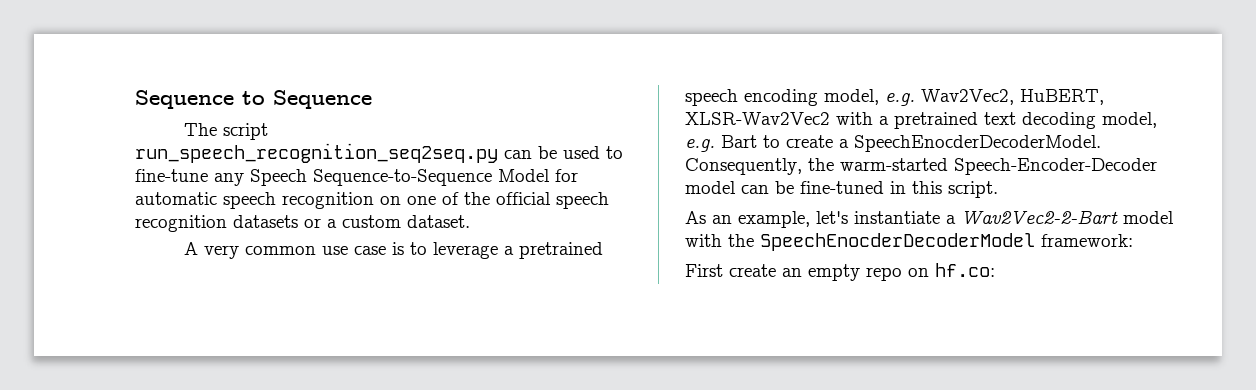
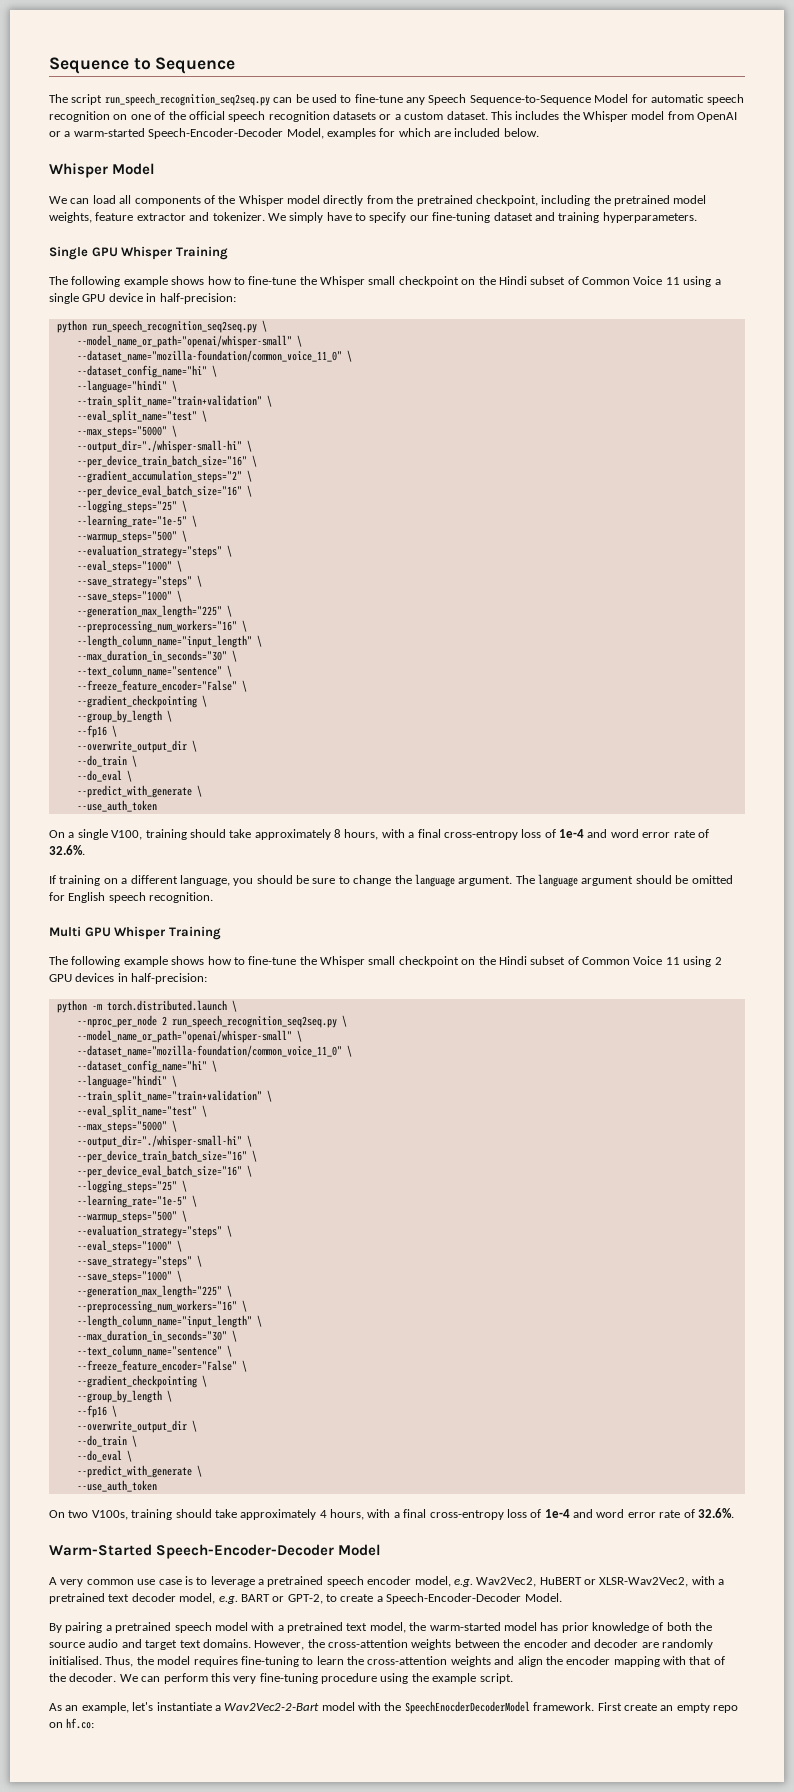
+ This includes the Whisper model from OpenAI or a warm-started Speech-Encoder-Decoder Model, examples for which are included below.
+ Whisper Model
+ We can load all components of the Whisper model directly from the pretrained checkpoint, including the pretrained model weights, feature extractor and tokenizer. We simply have to specify our fine-tuning dataset and training hyperparameters.
+ Single GPU Whisper Training
+ The following example shows how to fine-tune the Whisper small checkpoint on the Hindi subset of Common Voice 11 using a single GPU device in half-precision:
+ python run_speech_recognition_seq2seq.py \
+ --model_name_or_path="openai/whisper-small" \
+ --dataset_name="mozilla-foundation/common_voice_11_0" \
+ --dataset_config_name="hi" \
+ --language="hindi" \
+ --train_split_name="train+validation" \
+ --eval_split_name="test" \
+ --max_steps="5000" \
+ --output_dir="./whisper-small-hi" \
+ --per_device_train_batch_size="16" \
+ --gradient_accumulation_steps="2" \
+ --per_device_eval_batch_size="16" \
+ --logging_steps="25" \
+ --learning_rate="1e-5" \
+ --warmup_steps="500" \
+ --evaluation_strategy="steps" \
+ --eval_steps="1000" \
+ --save_strategy="steps" \
+ --save_steps="1000" \
+ --generation_max_length="225" \
+ --preprocessing_num_workers="16" \
+ --length_column_name="input_length" \
+ --max_duration_in_seconds="30" \
+ --text_column_name="sentence" \
+ --freeze_feature_encoder="False" \
+ --gradient_checkpointing \
+ --group_by_length \
+ --fp16 \
+ --overwrite_output_dir \
+ --do_train \
+ --do_eval \
+ --predict_with_generate \
+ --use_auth_token
+ On a single V100, training should take approximately 8 hours, with a final cross-entropy loss of 1e-4 and word error rate of 32.6%.
+ If training on a different language, you should be sure to change the language argument. The language argument should be omitted for English speech recognition.
+ Multi GPU Whisper Training
+ The following example shows how to fine-tune the Whisper small checkpoint on the Hindi subset of Common Voice 11 using 2 GPU devices in half-precision:
+ python -m torch.distributed.launch \
+ --nproc_per_node 2 run_speech_recognition_seq2seq.py \
+ --model_name_or_path="openai/whisper-small" \
+ --dataset_name="mozilla-foundation/common_voice_11_0" \
+ --dataset_config_name="hi" \
+ --language="hindi" \
+ --train_split_name="train+validation" \
+ --eval_split_name="test" \
+ --max_steps="5000" \
+ --output_dir="./whisper-small-hi" \
+ --per_device_train_batch_size="16" \
+ --per_device_eval_batch_size="16" \
+ --logging_steps="25" \
+ --learning_rate="1e-5" \
+ --warmup_steps="500" \
+ --evaluation_strategy="steps" \
+ --eval_steps="1000" \
+ --save_strategy="steps" \
+ --save_steps="1000" \
+ --generation_max_length="225" \
+ --preprocessing_num_workers="16" \
+ --length_column_name="input_length" \
+ --max_duration_in_seconds="30" \
+ --text_column_name="sentence" \
+ --freeze_feature_encoder="False" \
+ --gradient_checkpointing \
+ --group_by_length \
+ --fp16 \
+ --overwrite_output_dir \
+ --do_train \
+ --do_eval \
+ --predict_with_generate \
+ --use_auth_token
+ On two V100s, training should take approximately 4 hours, with a final cross-entropy loss of 1e-4 and word error rate of 32.6%.
+ Warm-Started Speech-Encoder-Decoder Model
- A very common use case is to leverage a pretrained speech encoding model, e.g. Wav2Vec2, HuBERT, XLSR-Wav2Vec2 with a pretrained text decoding model, e.g. Bart to create a SpeechEnocderDecoderModel. Consequently, the warm-started Speech-Encoder-Decoder model can be fine-tuned in this script.
+ A very common use case is to leverage a pretrained speech encoder model, e.g. Wav2Vec2, HuBERT or XLSR-Wav2Vec2, with a pretrained text decoder model, e.g. BART or GPT-2, to create a Speech-Encoder-Decoder Model.
+ By pairing a pretrained speech model with a pretrained text model, the warm-started model has prior knowledge of both the source audio and target text domains. However, the cross-attention weights between the encoder and decoder are randomly initialised. Thus, the model requires fine-tuning to learn the cross-attention weights and align the encoder mapping with that of the decoder. We can perform this very fine-tuning procedure using the example script.
- As an example, let's instantiate a Wav2Vec2-2-Bart model with the SpeechEnocderDecoderModel framework:
- First create an empty repo on hf.co:
+ As an example, let's instantiate a Wav2Vec2-2-Bart model with the SpeechEnocderDecoderModel framework. First create an empty repo on hf.co:

